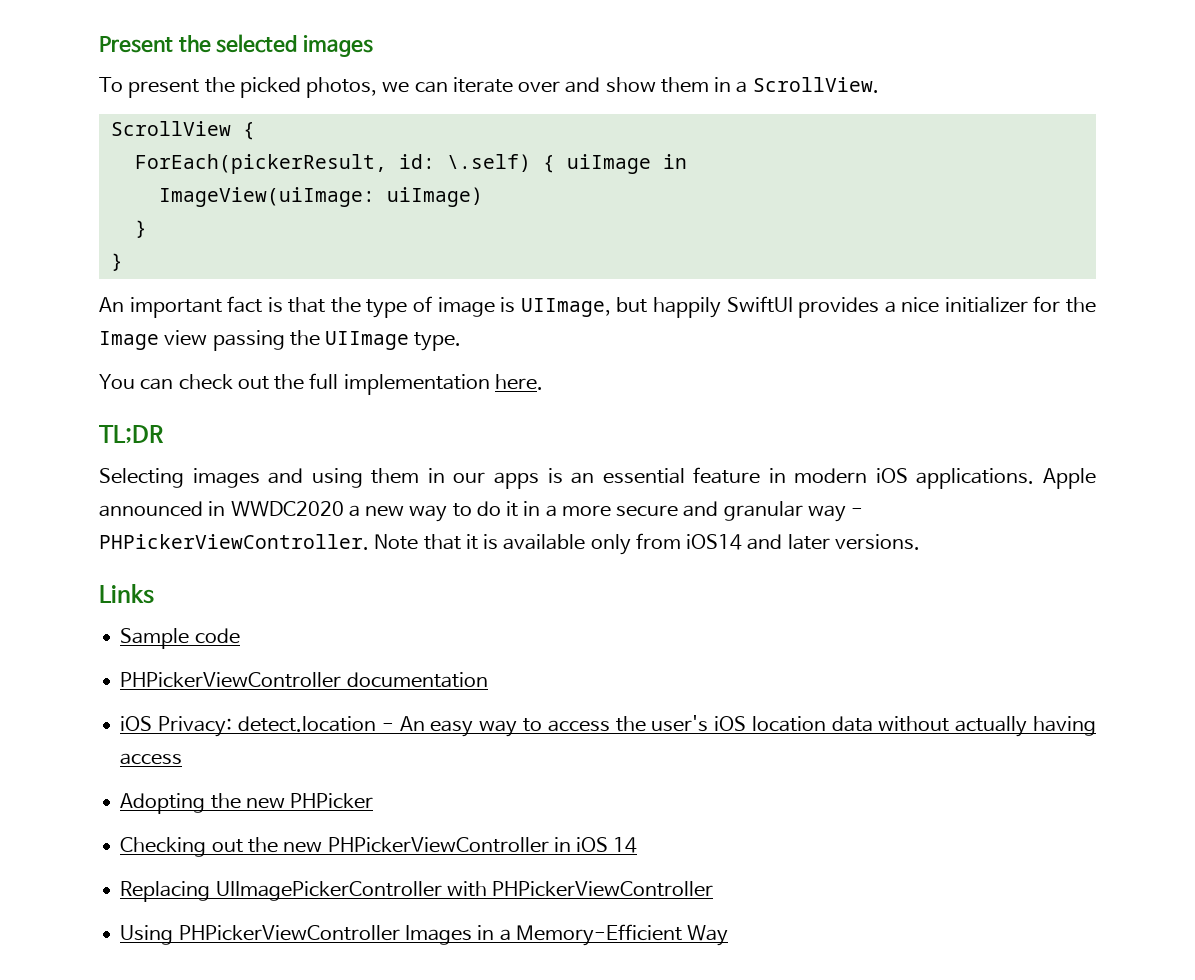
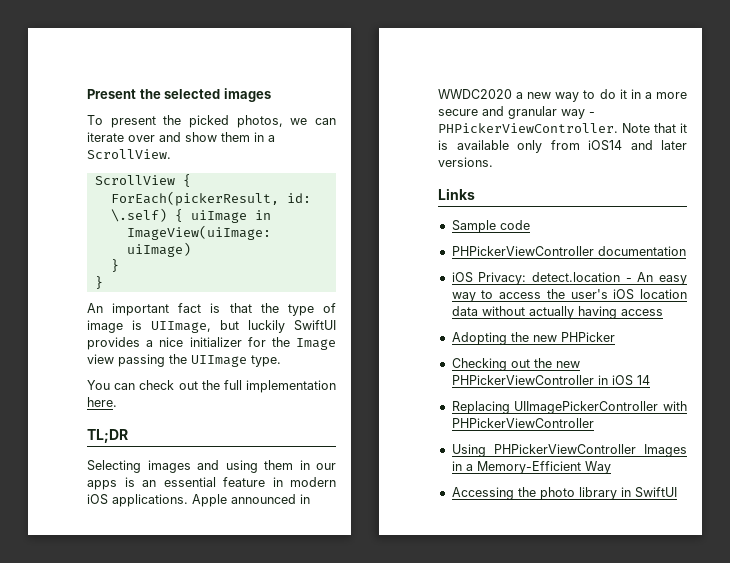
- An important fact is that the type of image is UIImage, but happily SwiftUI provides a nice initializer for the Image view passing the UIImage type.
+ An important fact is that the type of image is UIImage, but luckily SwiftUI provides a nice initializer for the Image view passing the UIImage type.
+ Accessing the photo library in SwiftUI

